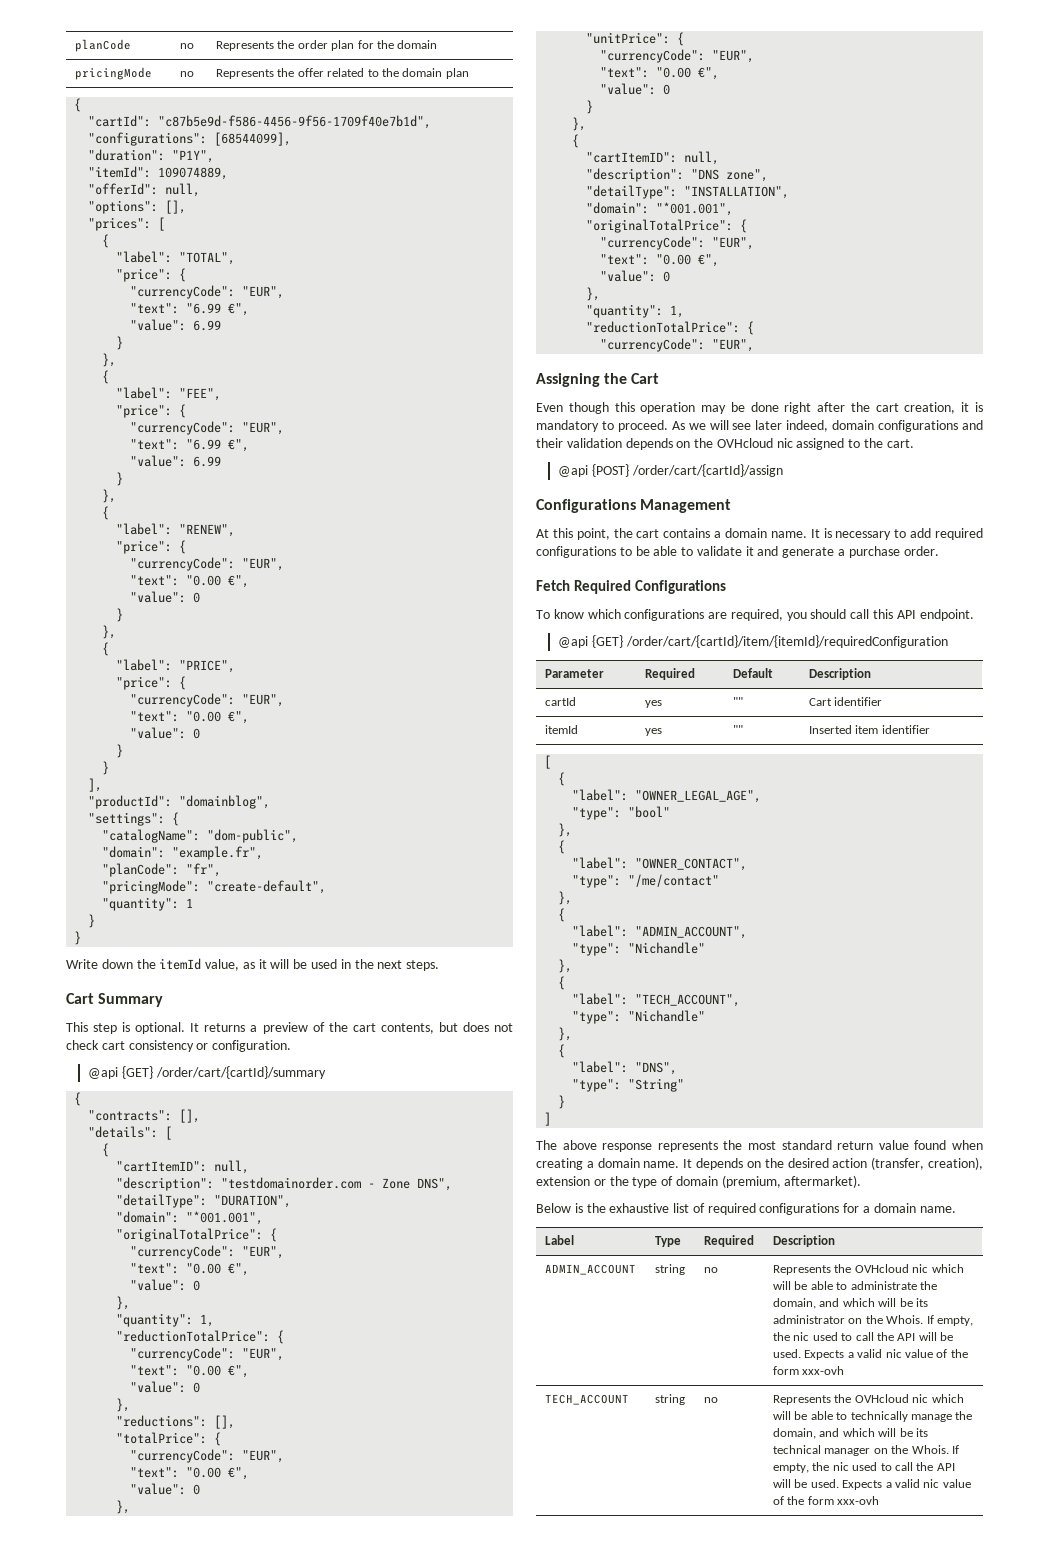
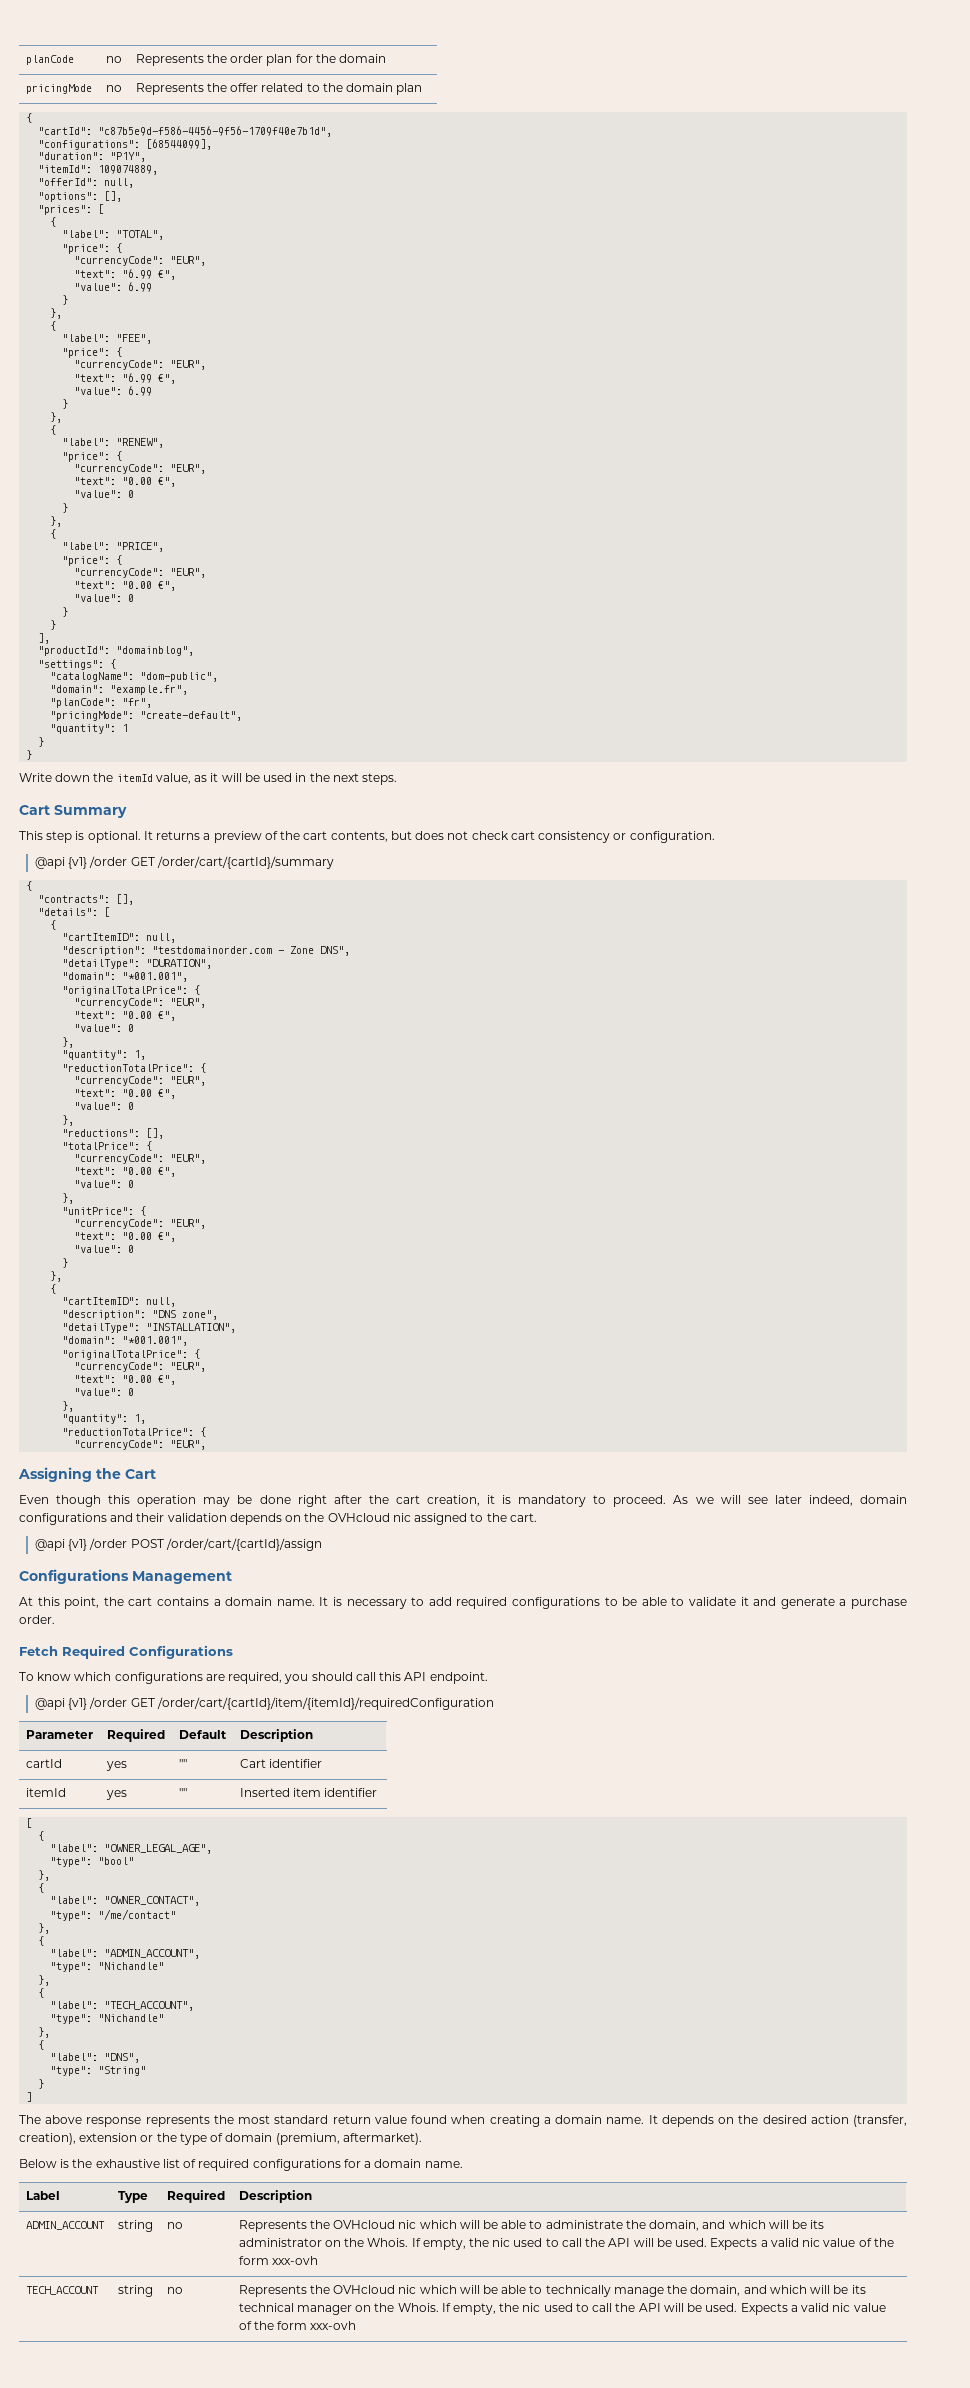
- @api {GET} /order/cart/{cartId}/summary
+ @api {v1} /order GET /order/cart/{cartId}/summary
- @api {POST} /order/cart/{cartId}/assign
+ @api {v1} /order POST /order/cart/{cartId}/assign
- @api {GET} /order/cart/{cartId}/item/{itemId}/requiredConfiguration
+ @api {v1} /order GET /order/cart/{cartId}/item/{itemId}/requiredConfiguration

